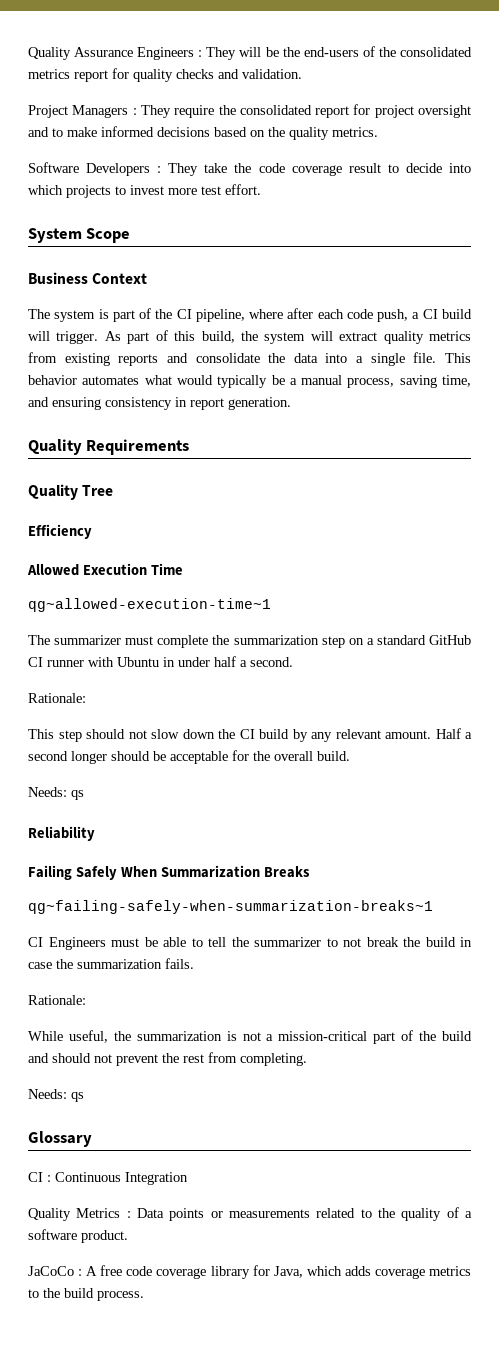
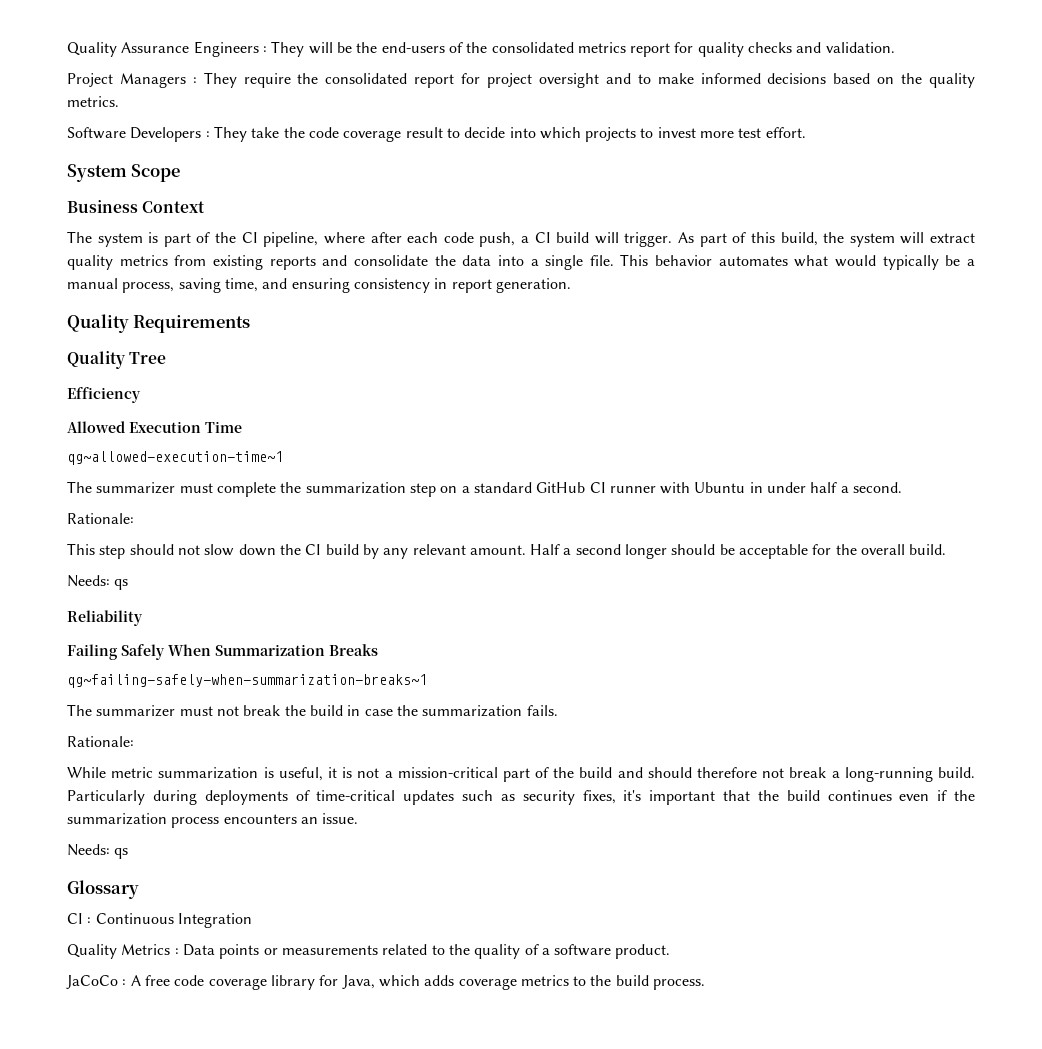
- CI Engineers must be able to tell the summarizer to not break the build in case the summarization fails.
+ The summarizer must not break the build in case the summarization fails.
- While useful, the summarization is not a mission-critical part of the build and should not prevent the rest from completing.
+ While metric summarization is useful, it is not a mission-critical part of the build and should therefore not break a long-running build. Particularly during deployments of time-critical updates such as security fixes, it's important that the build continues even if the summarization process encounters an issue.

